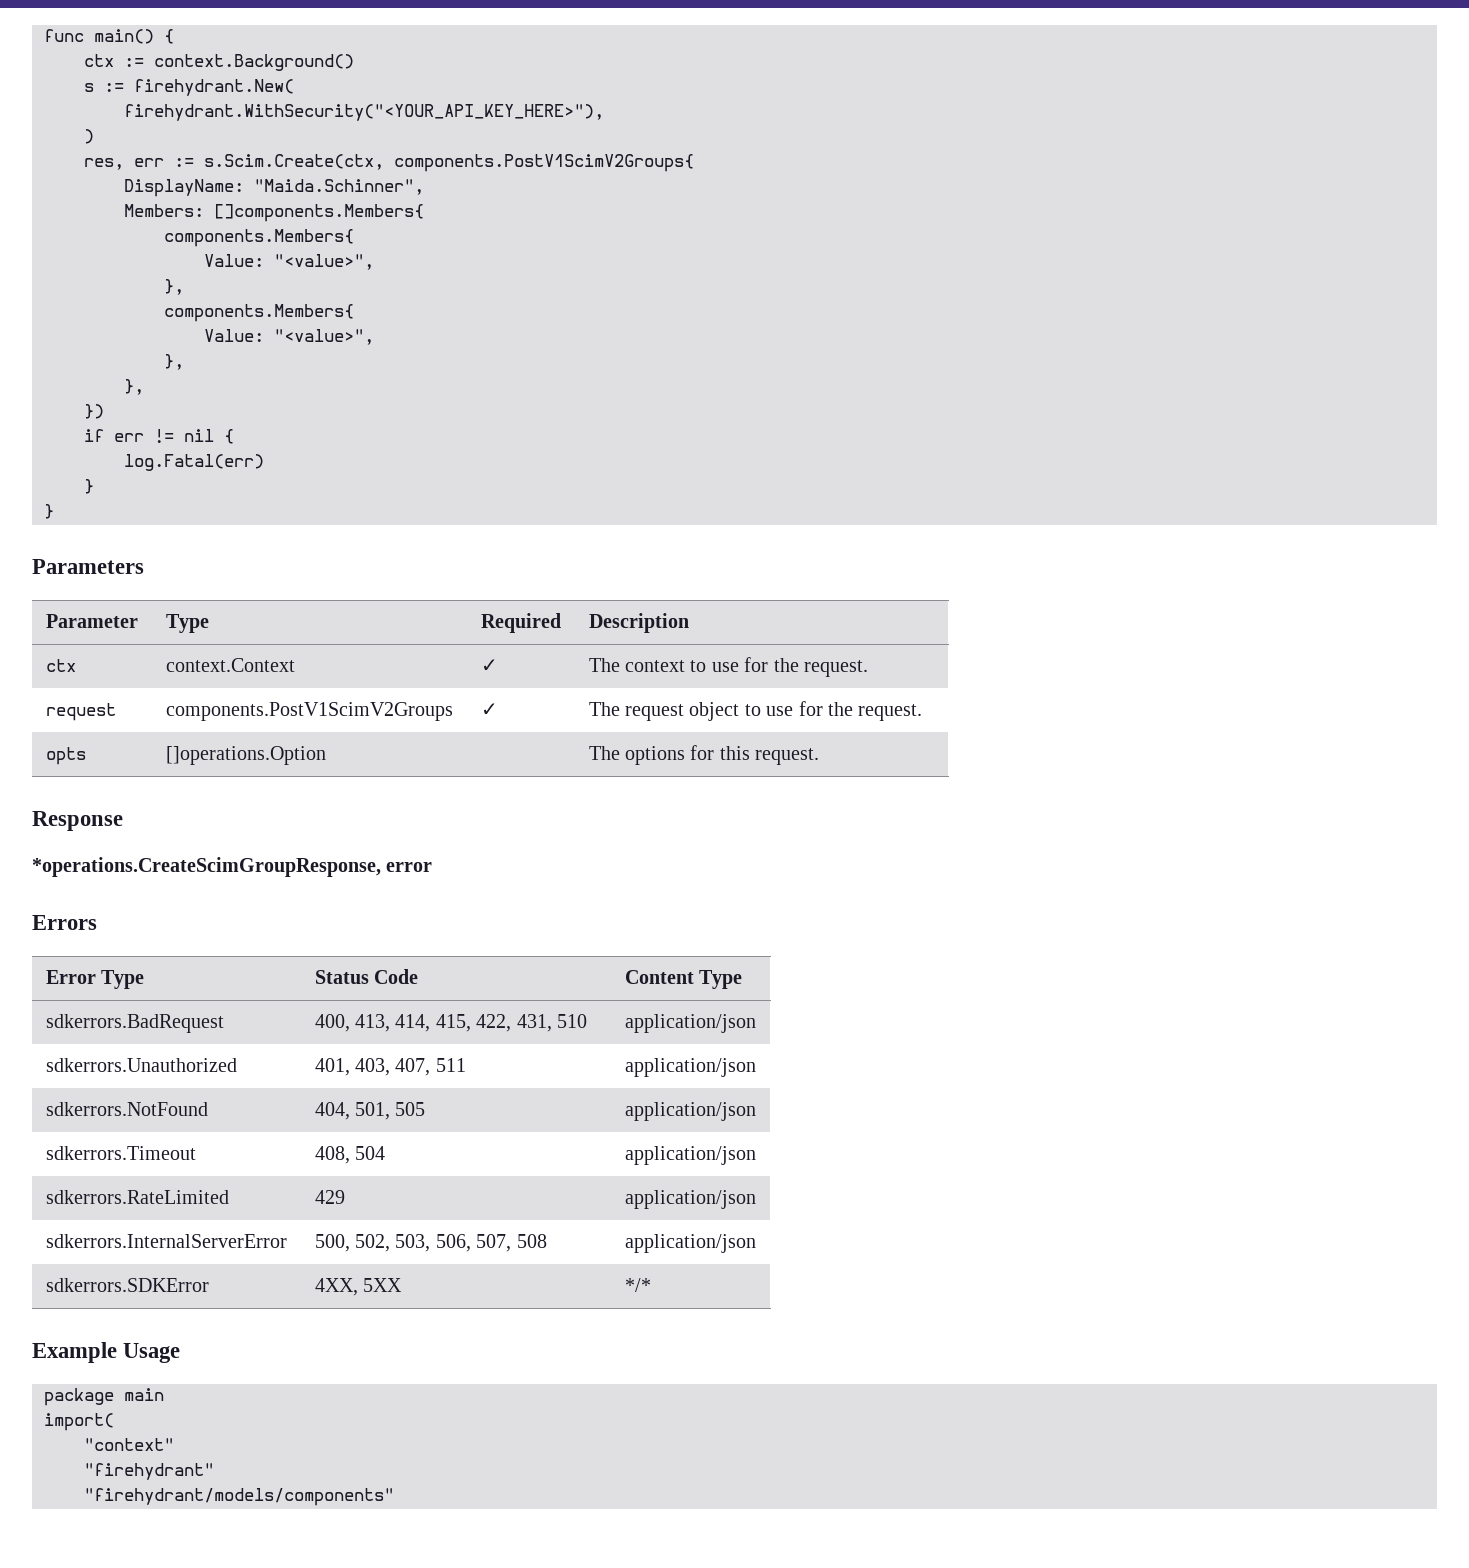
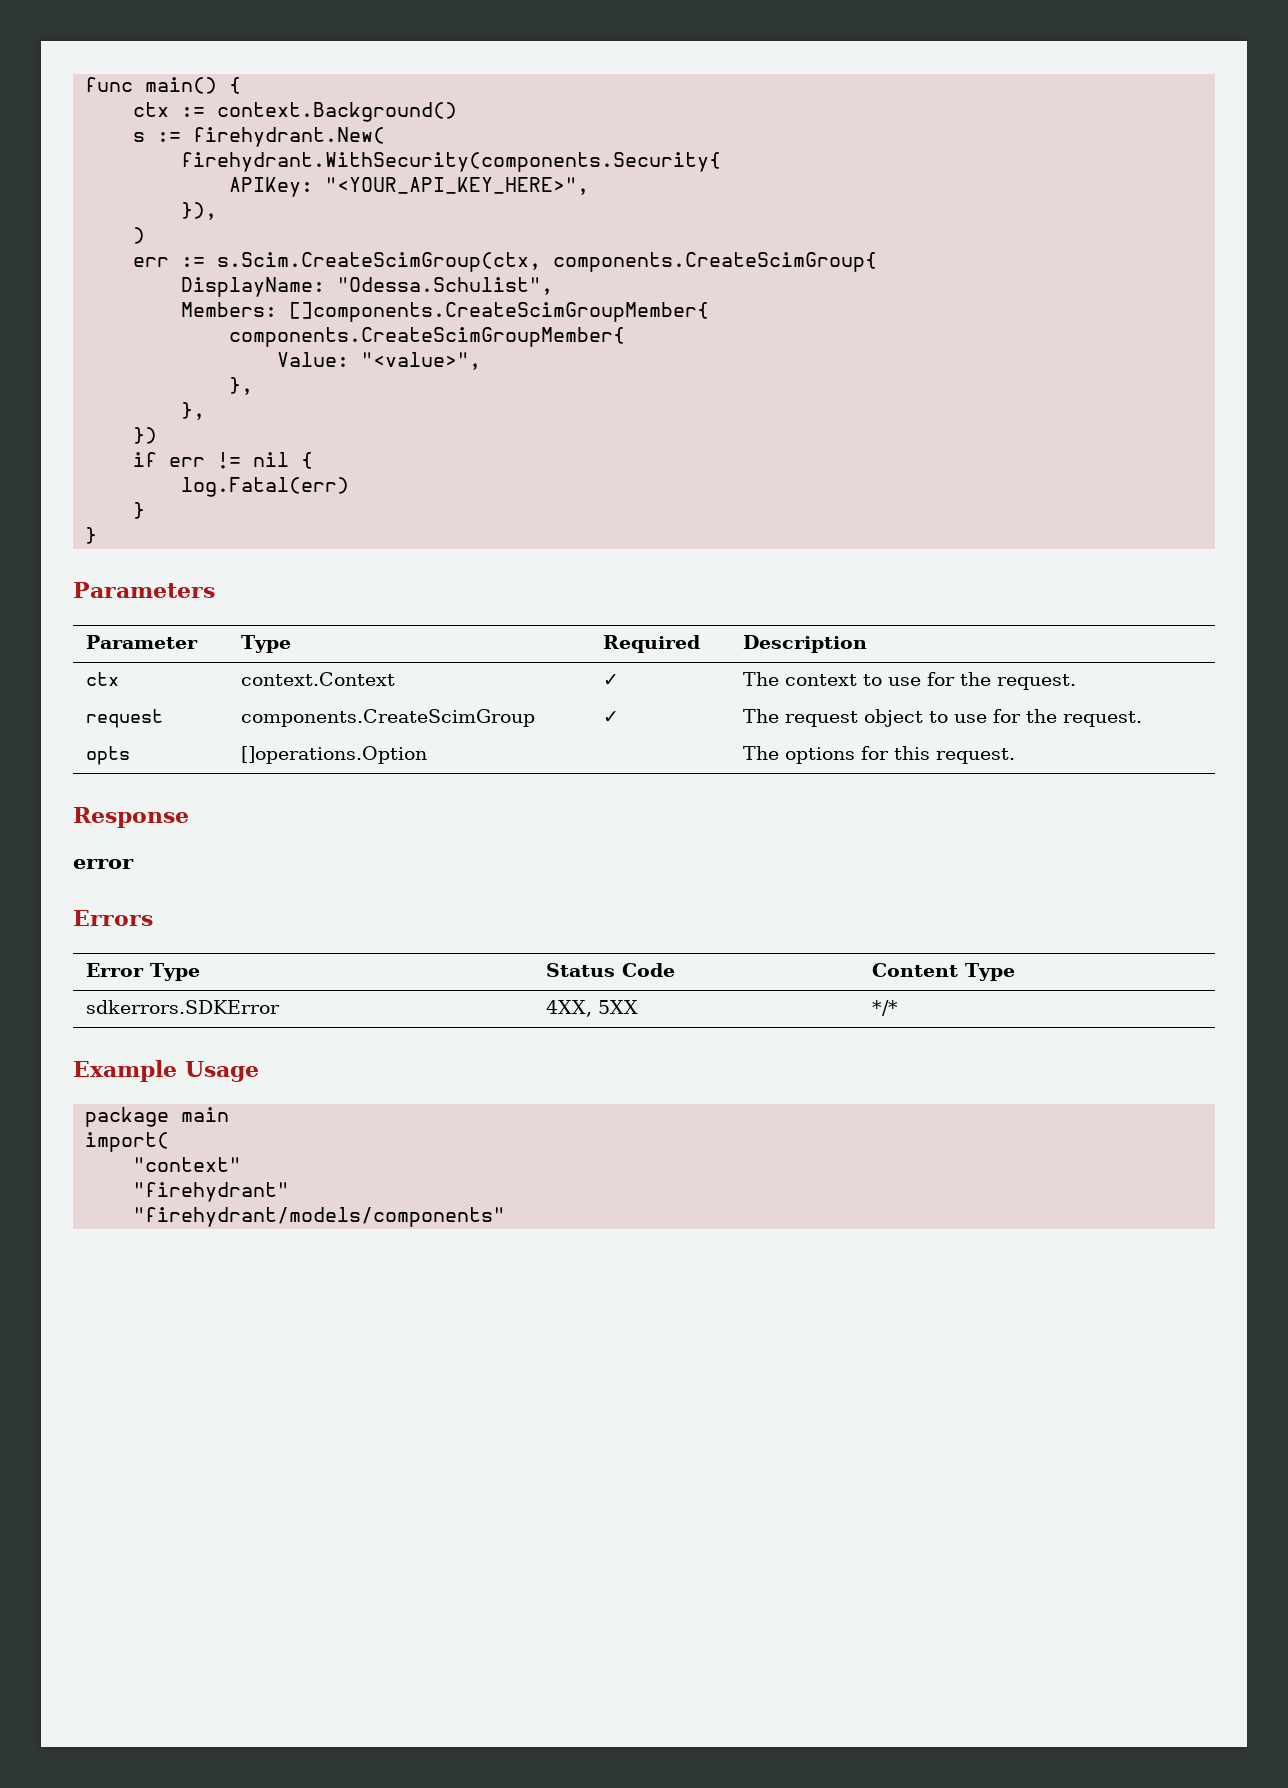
- firehydrant.WithSecurity("<YOUR_API_KEY_HERE>"),
+ firehydrant.WithSecurity(components.Security{
+ APIKey: "<YOUR_API_KEY_HERE>",
+ }),
- res, err := s.Scim.Create(ctx, components.PostV1ScimV2Groups{
+ err := s.Scim.CreateScimGroup(ctx, components.CreateScimGroup{
- DisplayName: "Maida.Schinner",
+ DisplayName: "Odessa.Schulist",
- Members: []components.Members{
- components.Members{
- Value: "<value>",
- },
- components.Members{
+ Members: []components.CreateScimGroupMember{
+ components.CreateScimGroupMember{
- request | components.PostV1ScimV2Groups | ✓ | The request object to use for the request.
+ request | components.CreateScimGroup | ✓ | The request object to use for the request.
- *operations.CreateScimGroupResponse, error
+ error
- sdkerrors.BadRequest | 400, 413, 414, 415, 422, 431, 510 | application/json
- sdkerrors.Unauthorized | 401, 403, 407, 511 | application/json
- sdkerrors.NotFound | 404, 501, 505 | application/json
- sdkerrors.Timeout | 408, 504 | application/json
- sdkerrors.RateLimited | 429 | application/json
- sdkerrors.InternalServerError | 500, 502, 503, 506, 507, 508 | application/json

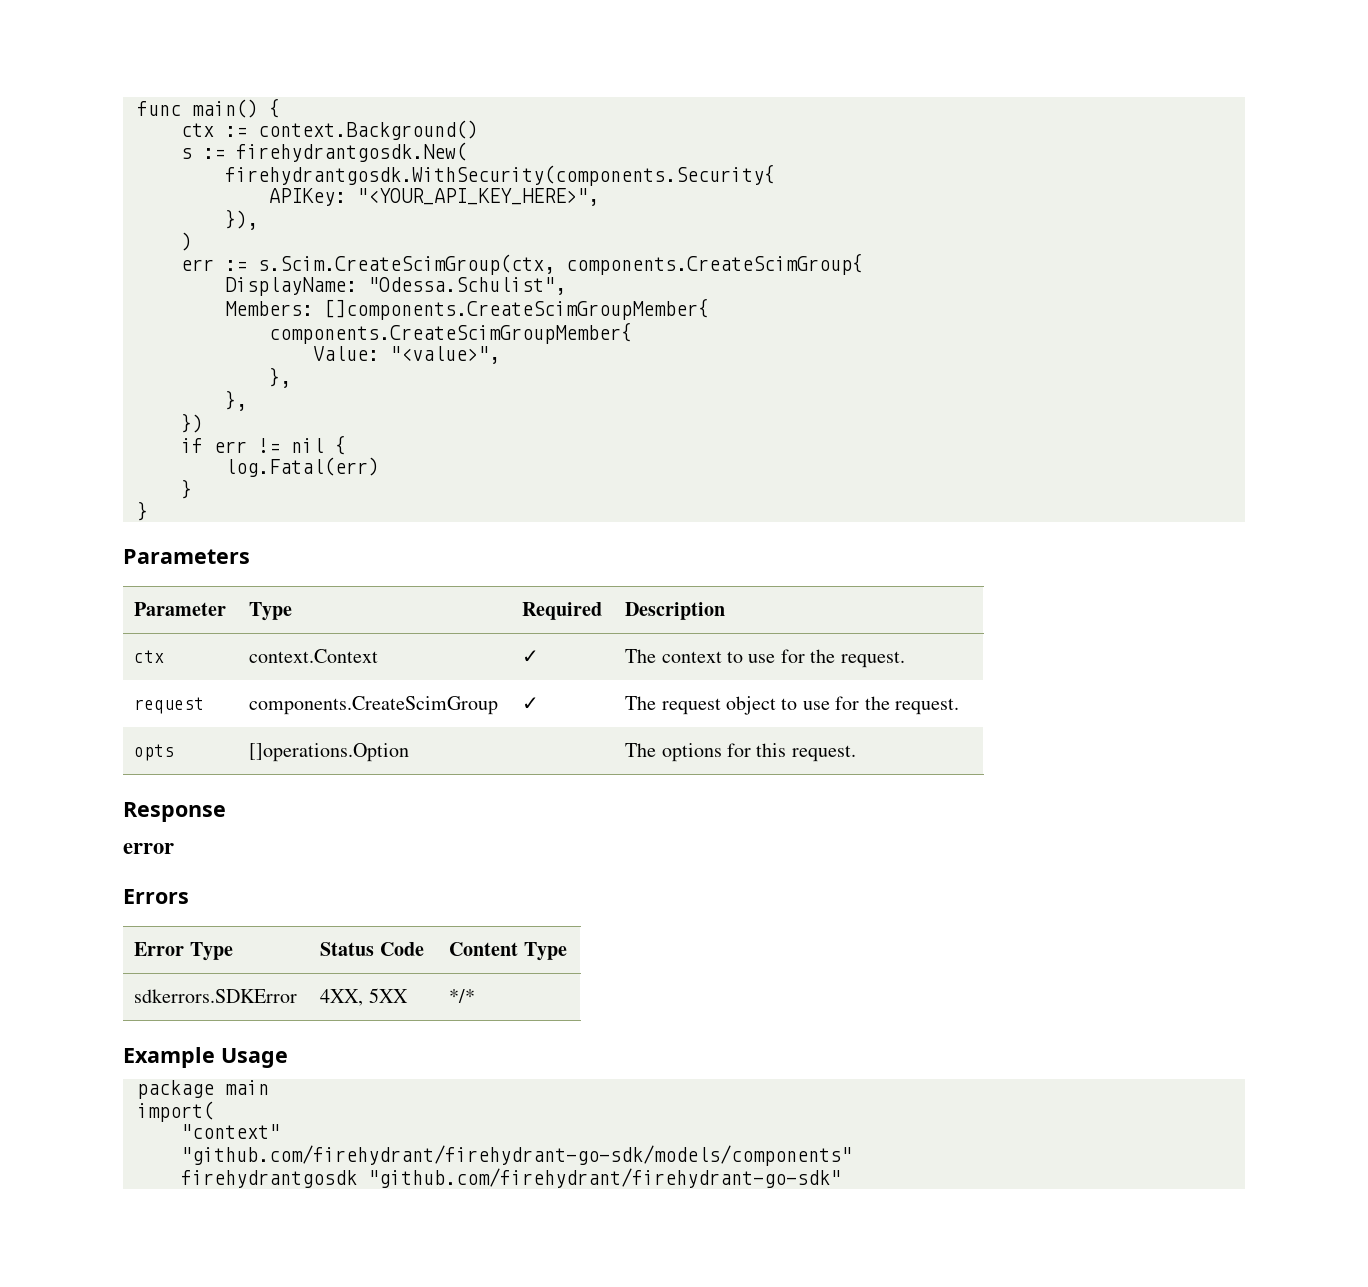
- s := firehydrant.New(
- firehydrant.WithSecurity(components.Security{
+ s := firehydrantgosdk.New(
+ firehydrantgosdk.WithSecurity(components.Security{
- "firehydrant"
- "firehydrant/models/components"
+ "github.com/firehydrant/firehydrant-go-sdk/models/components"
+ firehydrantgosdk "github.com/firehydrant/firehydrant-go-sdk"

